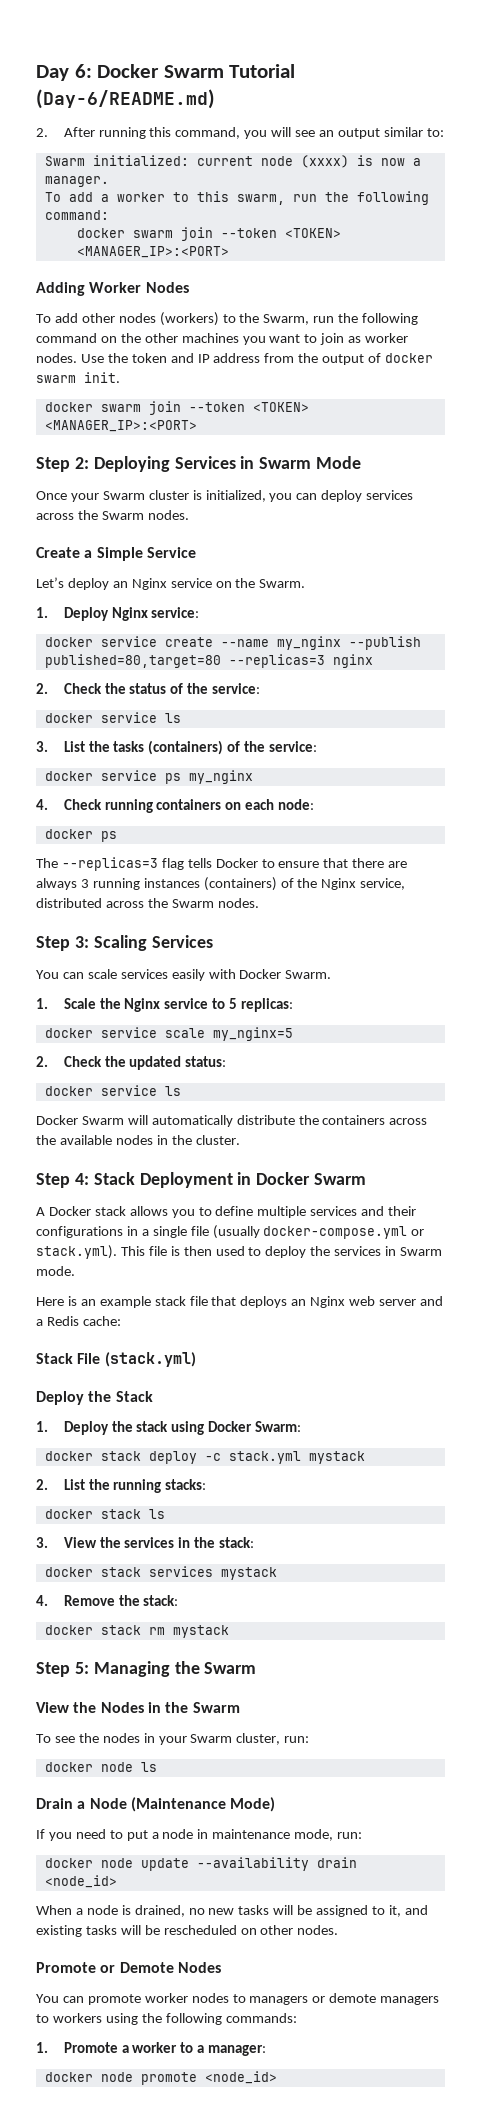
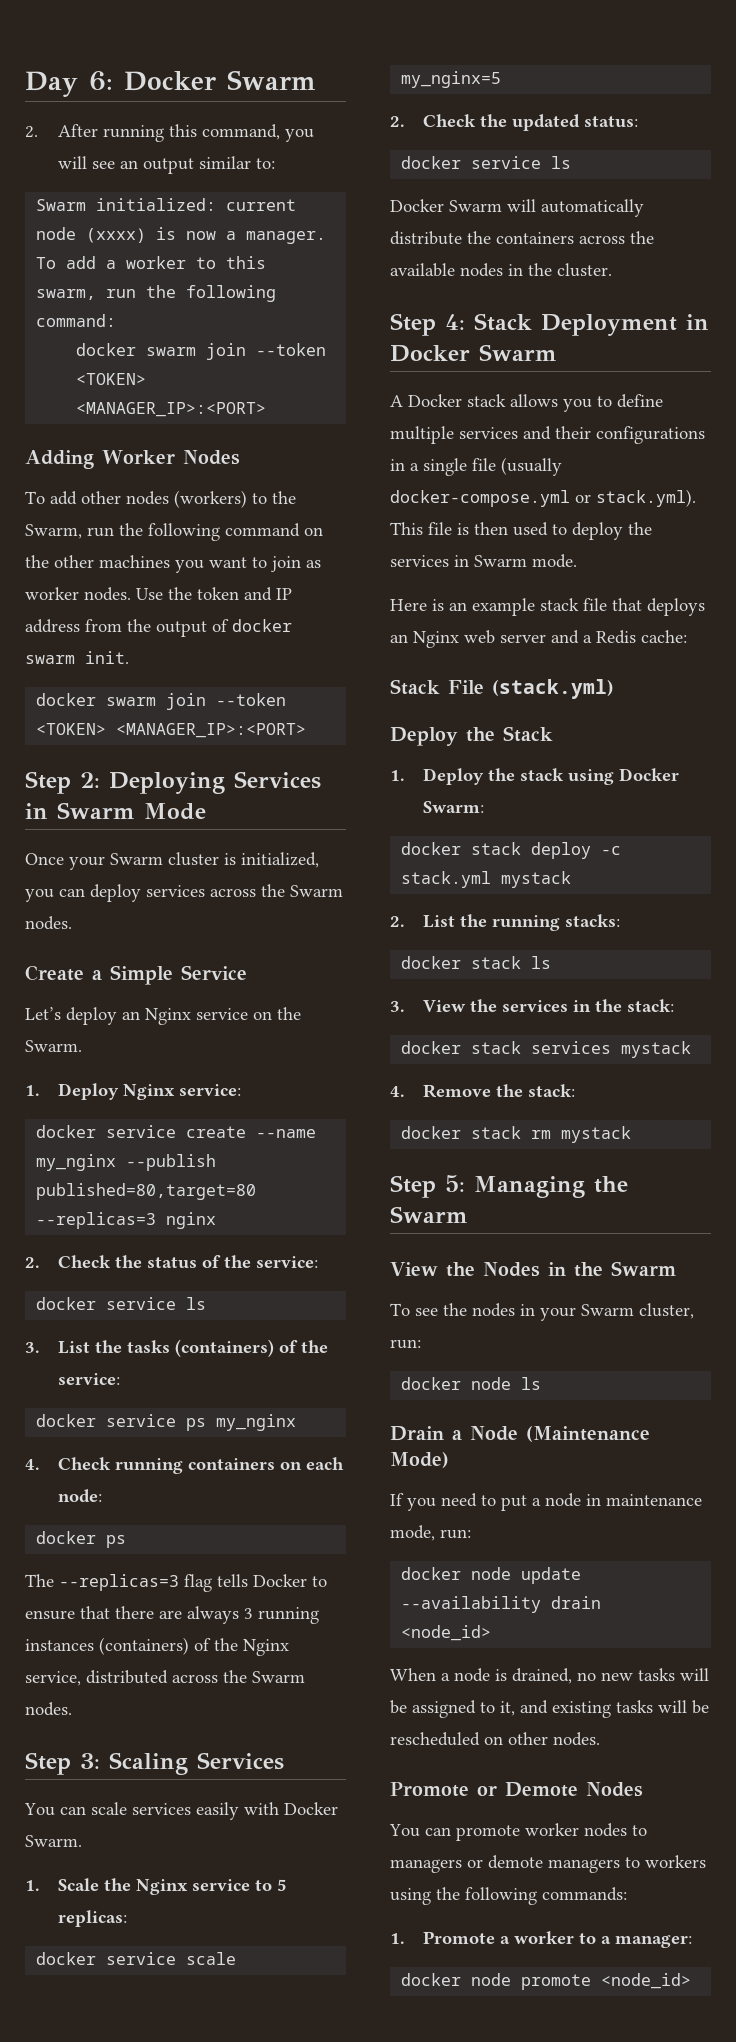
- Day 6: Docker Swarm Tutorial (Day-6/README.md)
+ Day 6: Docker Swarm

